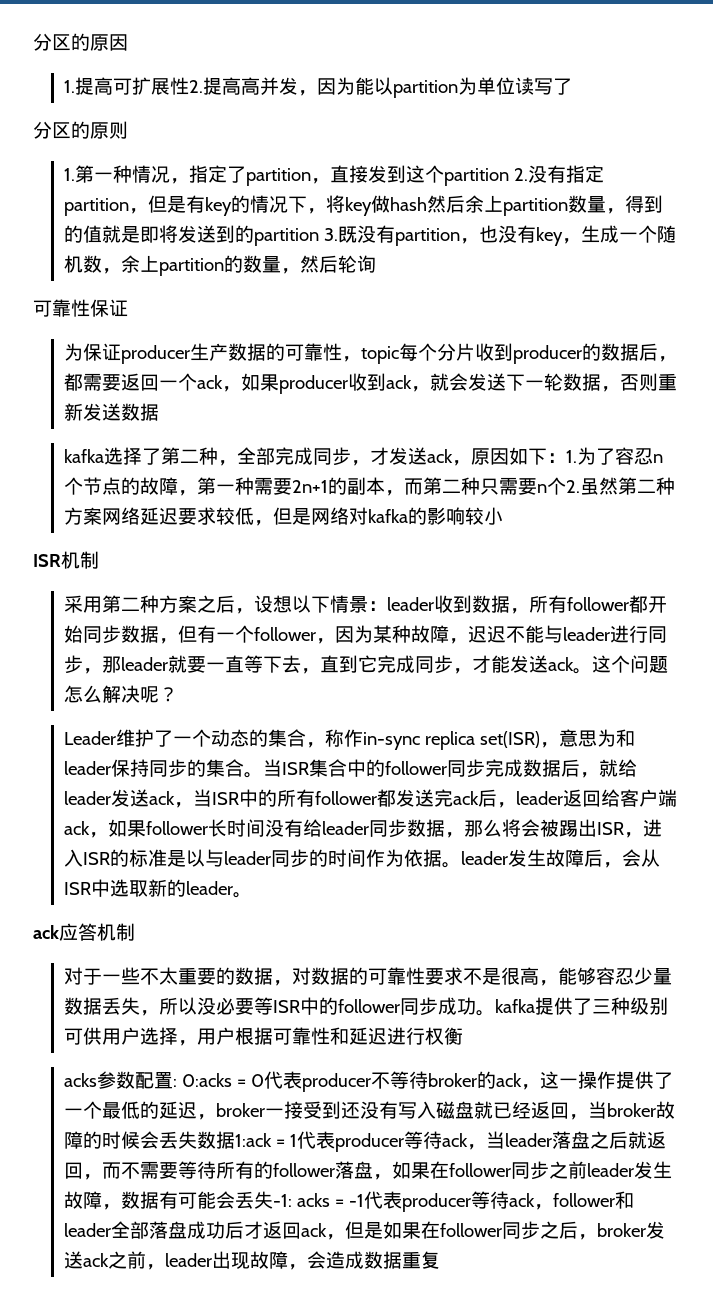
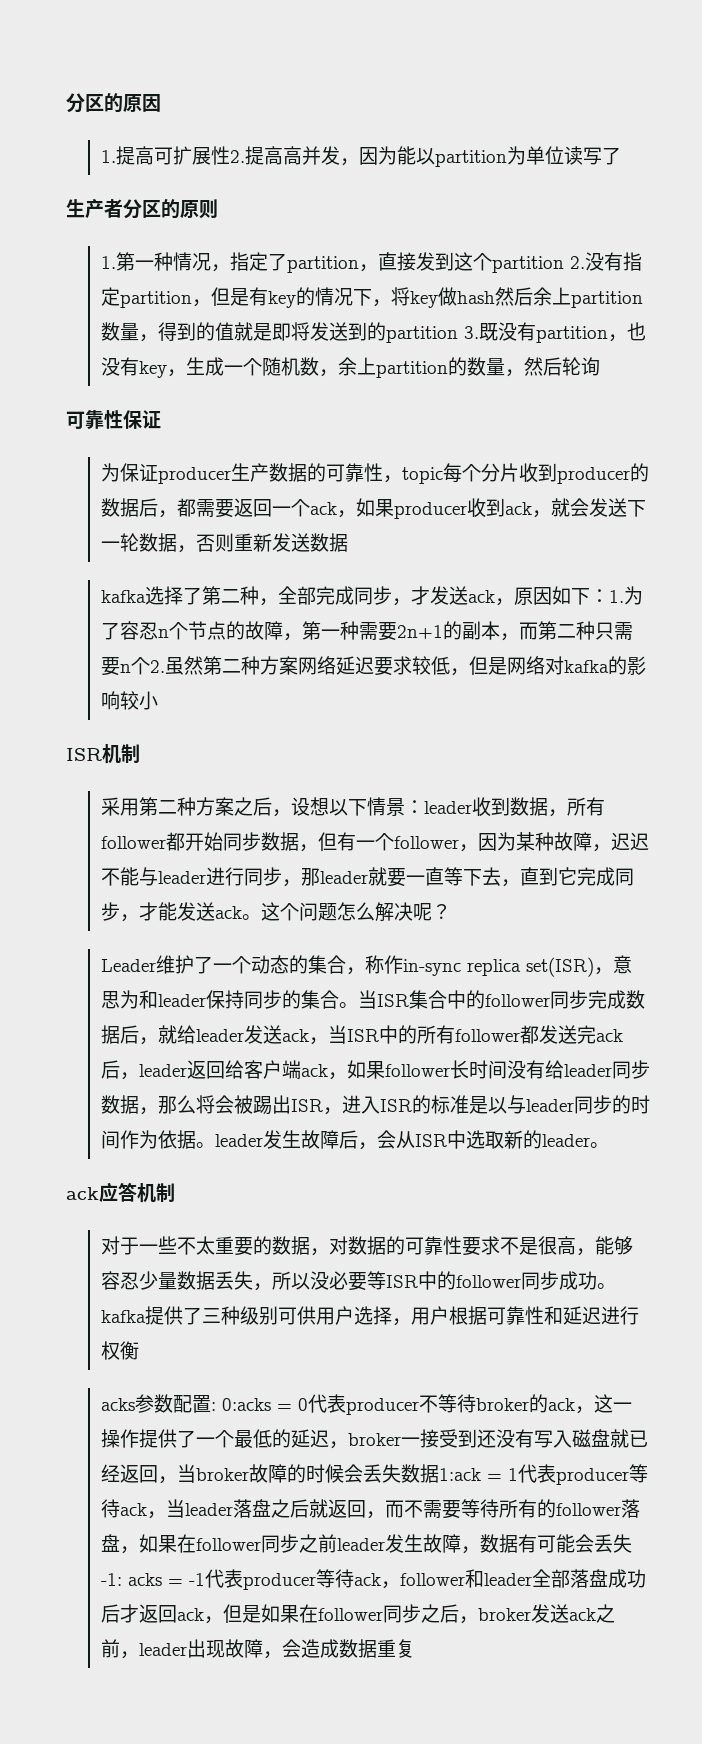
- 分区的原则
+ 生产者分区的原则

